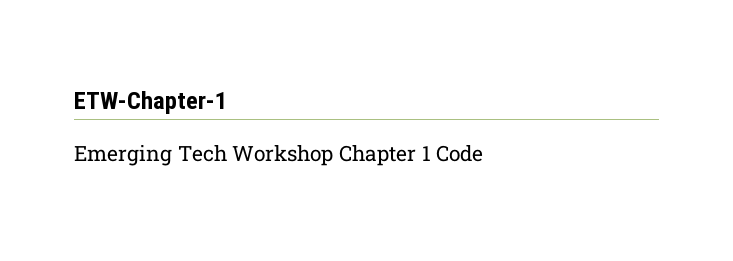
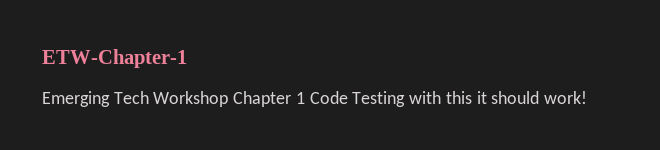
- Emerging Tech Workshop Chapter 1 Code
+ Emerging Tech Workshop Chapter 1 Code Testing with this it should work!

